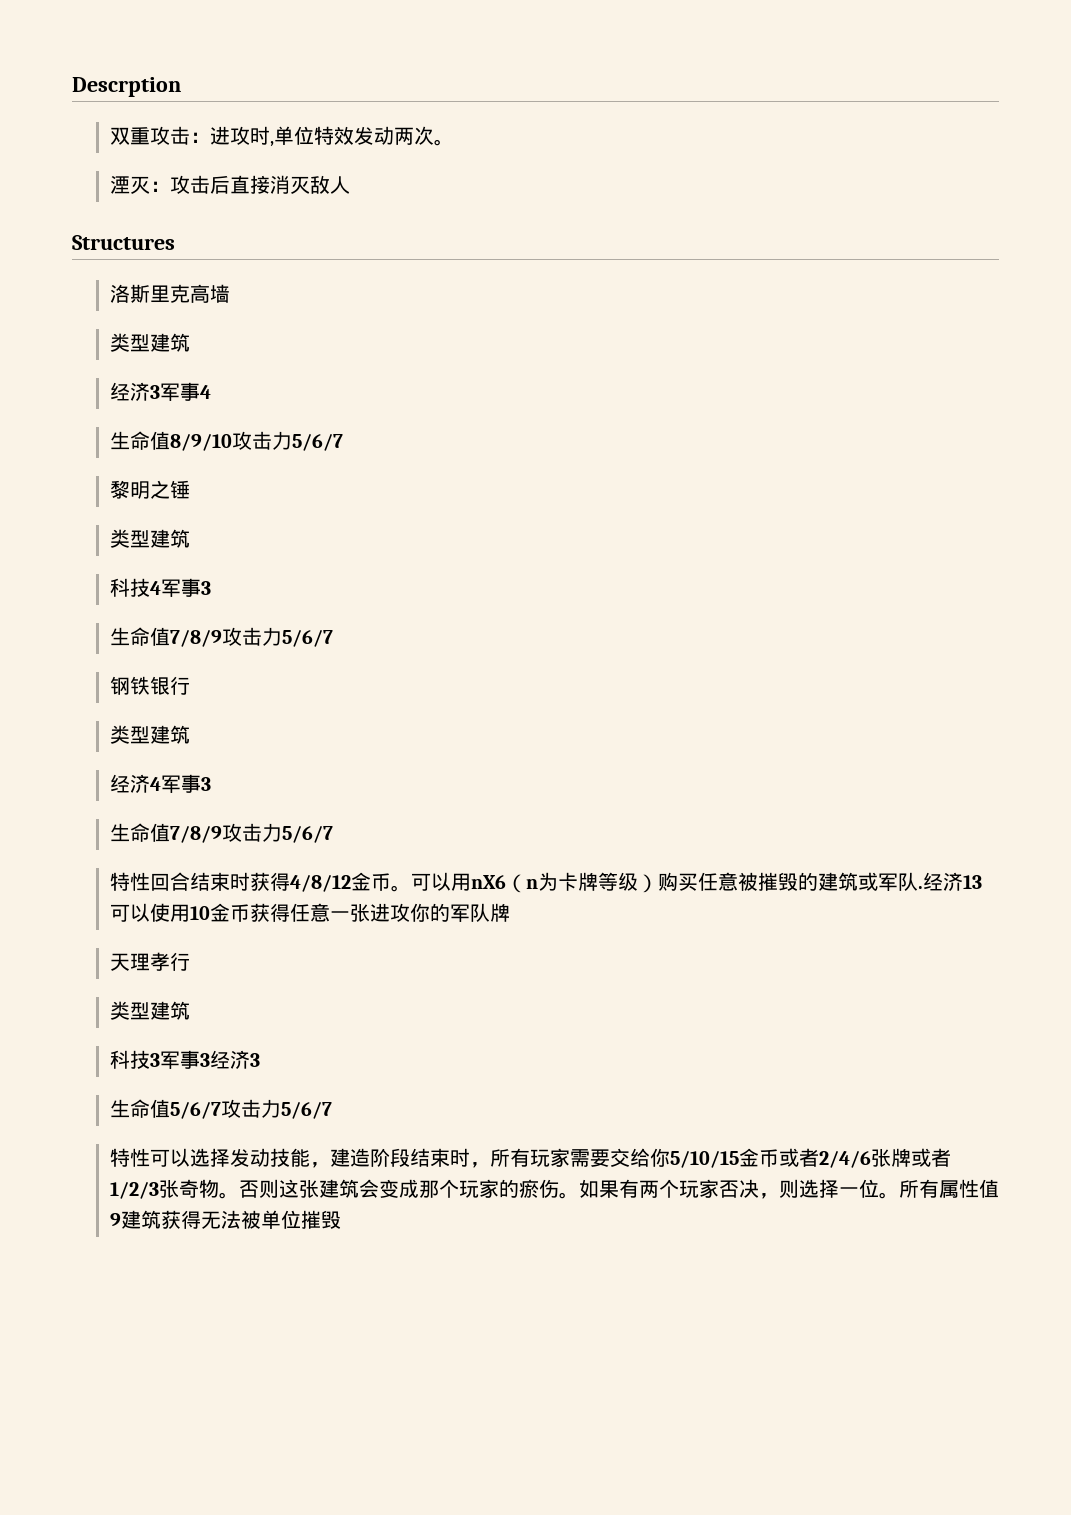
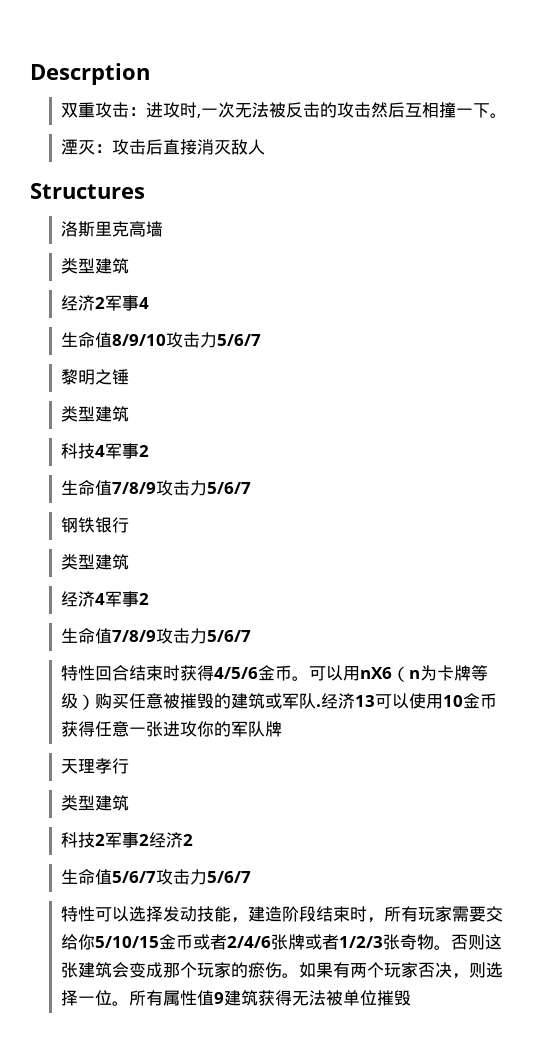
- 双重攻击：进攻时,单位特效发动两次。
+ 双重攻击：进攻时,一次无法被反击的攻击然后互相撞一下。
- 经济3军事4
+ 经济2军事4
- 科技4军事3
+ 科技4军事2
- 经济4军事3
+ 经济4军事2
- 特性回合结束时获得4/8/12金币。
+ 特性回合结束时获得4/5/6金币。
- 科技3军事3经济3
+ 科技2军事2经济2

